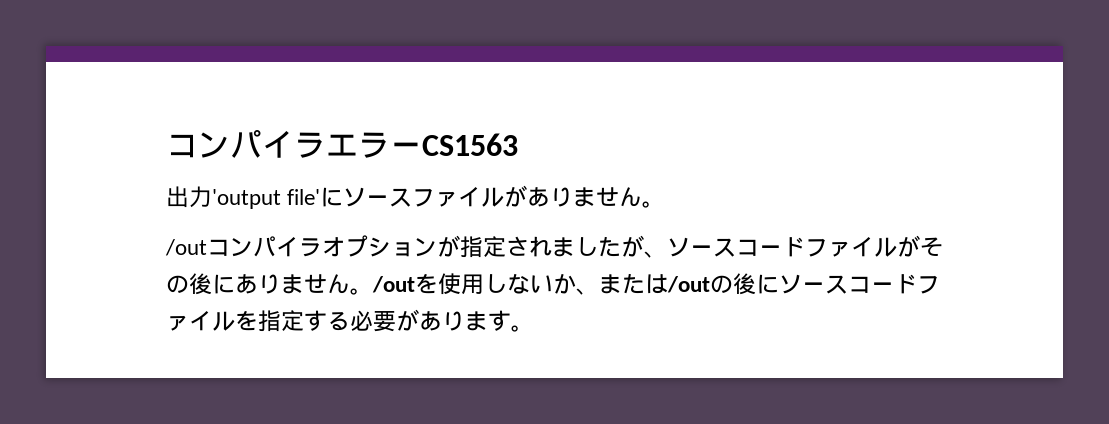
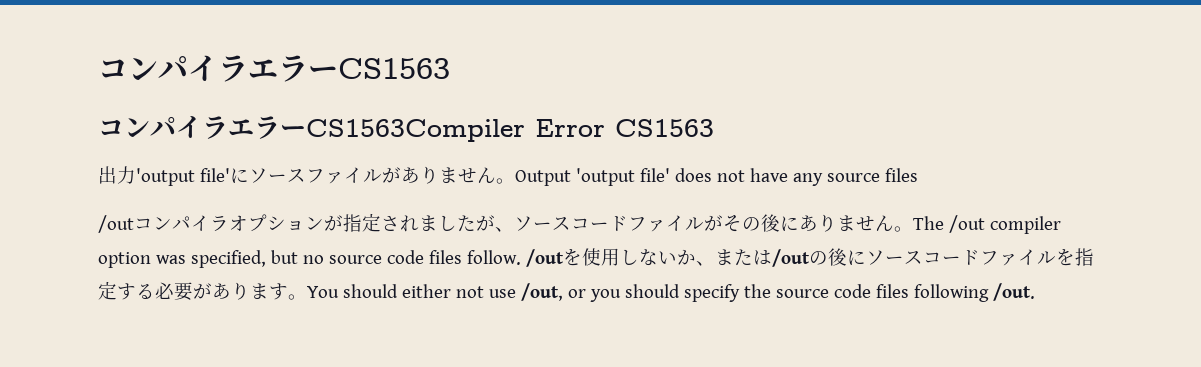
+ コンパイラエラーCS1563Compiler Error CS1563
+ Output 'output file' does not have any source files
+ The /out compiler option was specified, but no source code files follow.
+ You should either not use /out, or you should specify the source code files following /out.

